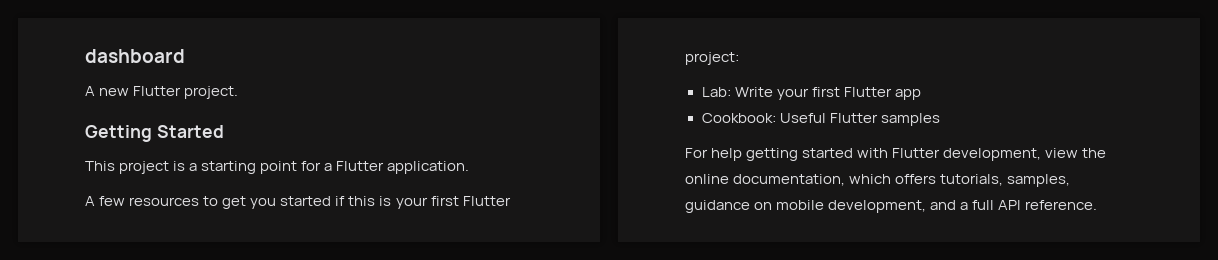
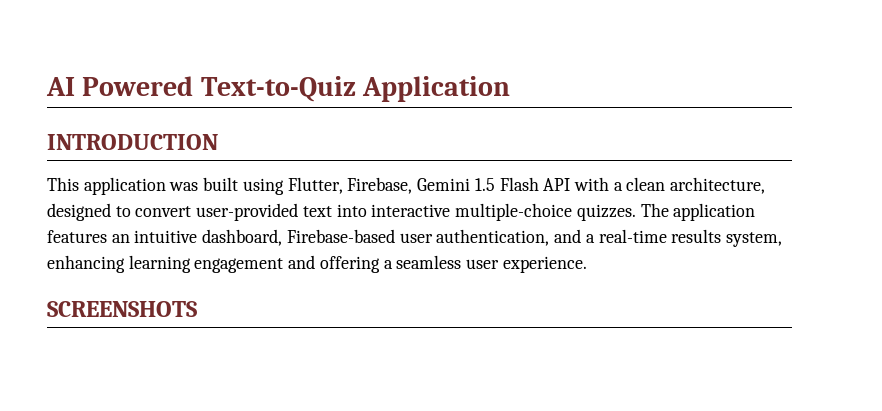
- dashboard
- A new Flutter project.
- Getting Started
- This project is a starting point for a Flutter application.
- A few resources to get you started if this is your first Flutter project:
- Lab: Write your first Flutter app
- Cookbook: Useful Flutter samples
- For help getting started with Flutter development, view the online documentation, which offers tutorials, samples, guidance on mobile development, and a full API reference.
+ AI Powered Text-to-Quiz Application
+ INTRODUCTION
+ This application was built using Flutter, Firebase, Gemini 1.5 Flash API with a clean architecture, designed to convert user-provided text into interactive multiple-choice quizzes. The application features an intuitive dashboard, Firebase-based user authentication, and a real-time results system, enhancing learning engagement and offering a seamless user experience.
+ SCREENSHOTS

